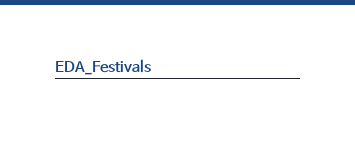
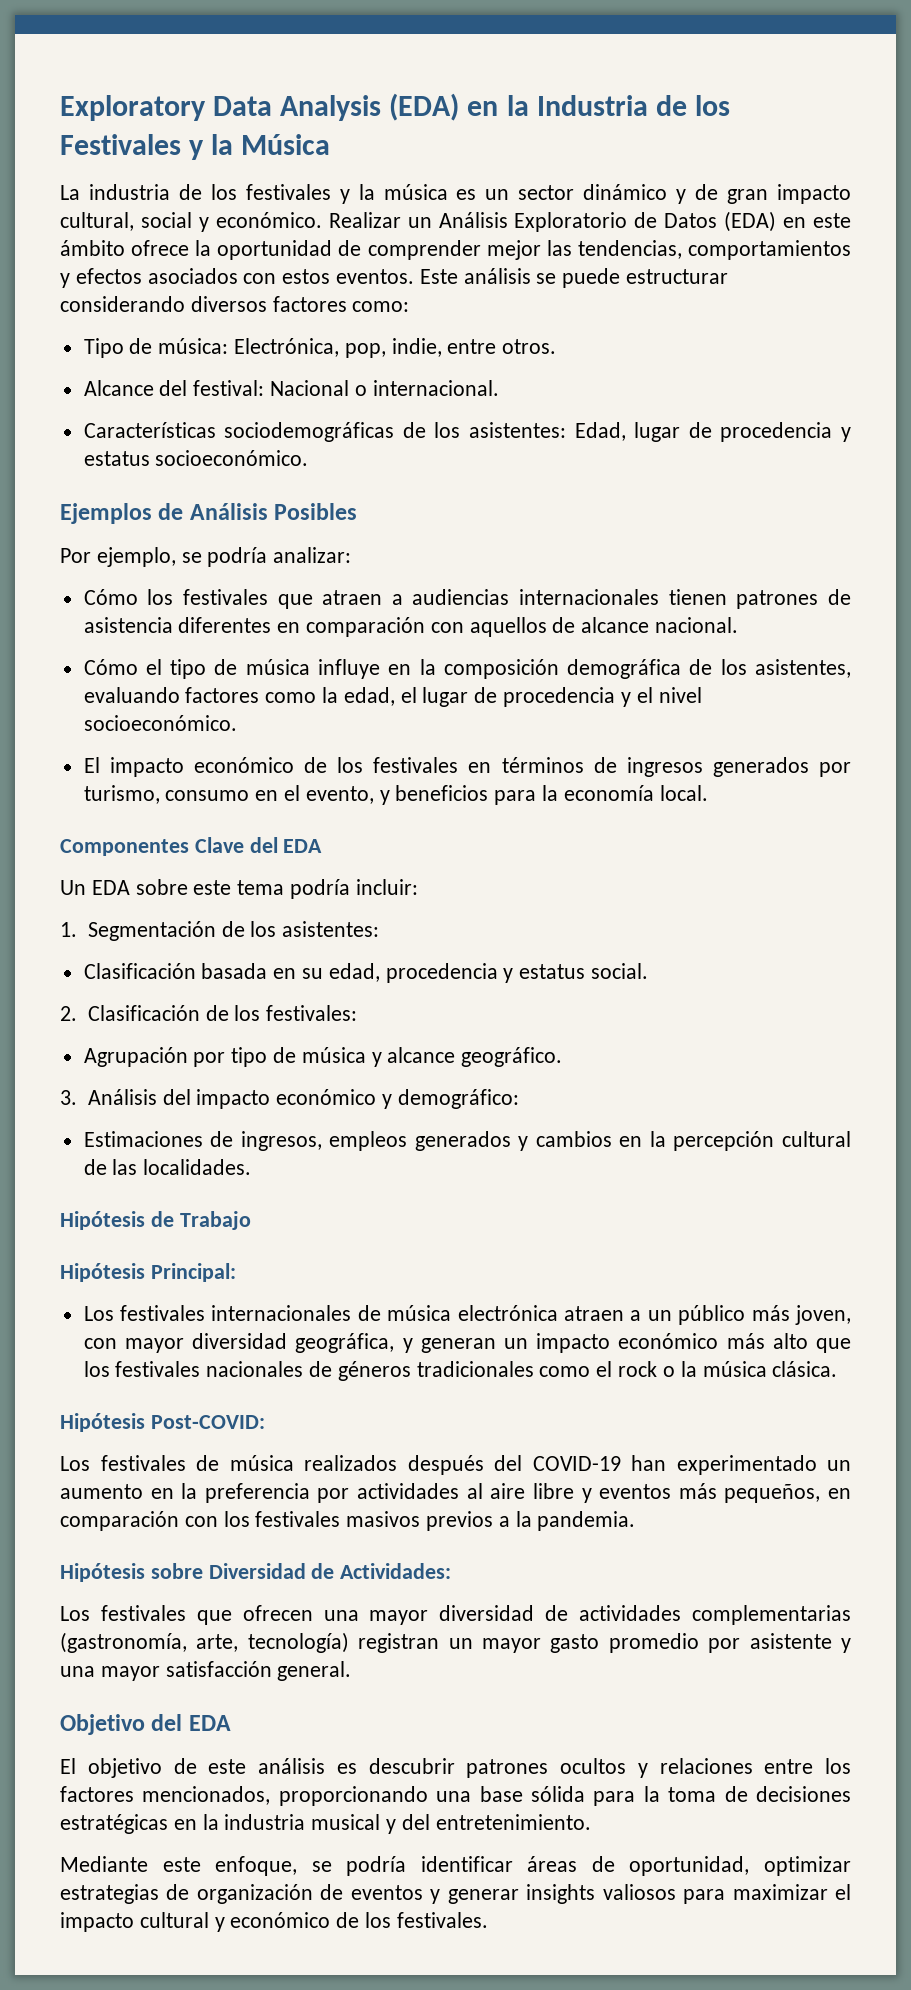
- EDA_Festivals
+ Exploratory Data Analysis (EDA) en la Industria de los Festivales y la Música
+ La industria de los festivales y la música es un sector dinámico y de gran impacto cultural, social y económico. Realizar un Análisis Exploratorio de Datos (EDA) en este ámbito ofrece la oportunidad de comprender mejor las tendencias, comportamientos y efectos asociados con estos eventos. Este análisis se puede estructurar considerando diversos factores como:
+ Tipo de música: Electrónica, pop, indie, entre otros.
+ Alcance del festival: Nacional o internacional.
+ Características sociodemográficas de los asistentes: Edad, lugar de procedencia y estatus socioeconómico.
+ Ejemplos de Análisis Posibles
+ Por ejemplo, se podría analizar:
+ Cómo los festivales que atraen a audiencias internacionales tienen patrones de asistencia diferentes en comparación con aquellos de alcance nacional.
+ Cómo el tipo de música influye en la composición demográfica de los asistentes, evaluando factores como la edad, el lugar de procedencia y el nivel socioeconómico.
+ El impacto económico de los festivales en términos de ingresos generados por turismo, consumo en el evento, y beneficios para la economía local.
+ Componentes Clave del EDA
+ Un EDA sobre este tema podría incluir:
+ 1. Segmentación de los asistentes:
+ Clasificación basada en su edad, procedencia y estatus social.
+ 2. Clasificación de los festivales:
+ Agrupación por tipo de música y alcance geográfico.
+ 3. Análisis del impacto económico y demográfico:
+ Estimaciones de ingresos, empleos generados y cambios en la percepción cultural de las localidades.
+ Hipótesis de Trabajo
+ Hipótesis Principal:
+ Los festivales internacionales de música electrónica atraen a un público más joven, con mayor diversidad geográfica, y generan un impacto económico más alto que los festivales nacionales de géneros tradicionales como el rock o la música clásica.
+ Hipótesis Post-COVID:
+ Los festivales de música realizados después del COVID-19 han experimentado un aumento en la preferencia por actividades al aire libre y eventos más pequeños, en comparación con los festivales masivos previos a la pandemia.
+ Hipótesis sobre Diversidad de Actividades:
+ Los festivales que ofrecen una mayor diversidad de actividades complementarias (gastronomía, arte, tecnología) registran un mayor gasto promedio por asistente y una mayor satisfacción general.
+ Objetivo del EDA
+ El objetivo de este análisis es descubrir patrones ocultos y relaciones entre los factores mencionados, proporcionando una base sólida para la toma de decisiones estratégicas en la industria musical y del entretenimiento.
+ Mediante este enfoque, se podría identificar áreas de oportunidad, optimizar estrategias de organización de eventos y generar insights valiosos para maximizar el impacto cultural y económico de los festivales.

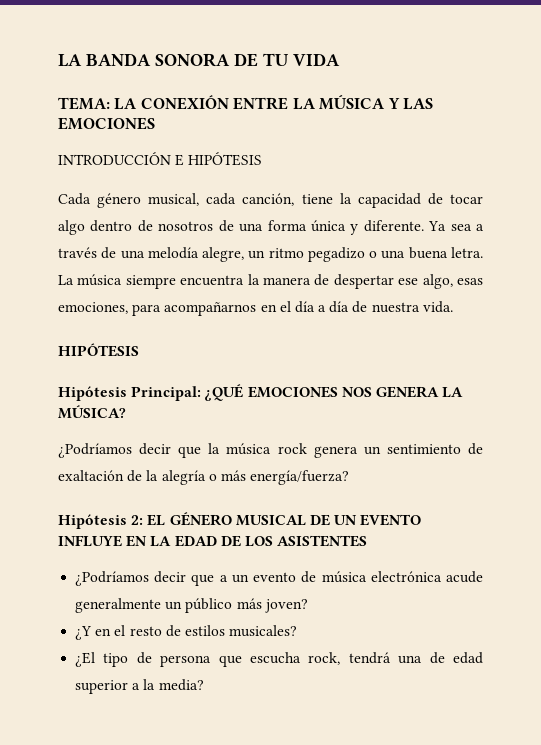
- Exploratory Data Analysis (EDA) en la Industria de los Festivales y la Música
- La industria de los festivales y la música es un sector dinámico y de gran impacto cultural, social y económico. Realizar un Análisis Exploratorio de Datos (EDA) en este ámbito ofrece la oportunidad de comprender mejor las tendencias, comportamientos y efectos asociados con estos eventos. Este análisis se puede estructurar considerando diversos factores como:
- Tipo de música: Electrónica, pop, indie, entre otros.
- Alcance del festival: Nacional o internacional.
- Características sociodemográficas de los asistentes: Edad, lugar de procedencia y estatus socioeconómico.
- Ejemplos de Análisis Posibles
- Por ejemplo, se podría analizar:
- Cómo los festivales que atraen a audiencias internacionales tienen patrones de asistencia diferentes en comparación con aquellos de alcance nacional.
- Cómo el tipo de música influye en la composición demográfica de los asistentes, evaluando factores como la edad, el lugar de procedencia y el nivel socioeconómico.
- El impacto económico de los festivales en términos de ingresos generados por turismo, consumo en el evento, y beneficios para la economía local.
- Componentes Clave del EDA
- Un EDA sobre este tema podría incluir:
- 1. Segmentación de los asistentes:
- Clasificación basada en su edad, procedencia y estatus social.
- 2. Clasificación de los festivales:
- Agrupación por tipo de música y alcance geográfico.
- 3. Análisis del impacto económico y demográfico:
- Estimaciones de ingresos, empleos generados y cambios en la percepción cultural de las localidades.
- Hipótesis de Trabajo
- Hipótesis Principal:
- Los festivales internacionales de música electrónica atraen a un público más joven, con mayor diversidad geográfica, y generan un impacto económico más alto que los festivales nacionales de géneros tradicionales como el rock o la música clásica.
- Hipótesis Post-COVID:
- Los festivales de música realizados después del COVID-19 han experimentado un aumento en la preferencia por actividades al aire libre y eventos más pequeños, en comparación con los festivales masivos previos a la pandemia.
- Hipótesis sobre Diversidad de Actividades:
- Los festivales que ofrecen una mayor diversidad de actividades complementarias (gastronomía, arte, tecnología) registran un mayor gasto promedio por asistente y una mayor satisfacción general.
- Objetivo del EDA
- El objetivo de este análisis es descubrir patrones ocultos y relaciones entre los factores mencionados, proporcionando una base sólida para la toma de decisiones estratégicas en la industria musical y del entretenimiento.
- Mediante este enfoque, se podría identificar áreas de oportunidad, optimizar estrategias de organización de eventos y generar insights valiosos para maximizar el impacto cultural y económico de los festivales.
+ LA BANDA SONORA DE TU VIDA
+ TEMA: LA CONEXIÓN ENTRE LA MÚSICA Y LAS EMOCIONES
+ INTRODUCCIÓN E HIPÓTESIS
+ Cada género musical, cada canción, tiene la capacidad de tocar algo dentro de nosotros de una forma única y diferente. Ya sea a través de una melodía alegre, un ritmo pegadizo o una buena letra. La música siempre encuentra la manera de despertar ese algo, esas emociones, para acompañarnos en el día a día de nuestra vida.
+ HIPÓTESIS
+ Hipótesis Principal: ¿QUÉ EMOCIONES NOS GENERA LA MÚSICA?
+ ¿Podríamos decir que la música rock genera un sentimiento de exaltación de la alegría o más energía/fuerza?
+ Hipótesis 2: EL GÉNERO MUSICAL DE UN EVENTO INFLUYE EN LA EDAD DE LOS ASISTENTES
+ ¿Podríamos decir que a un evento de música electrónica acude generalmente un público más joven?
+ ¿Y en el resto de estilos musicales?
+ ¿El tipo de persona que escucha rock, tendrá una de edad superior a la media?

